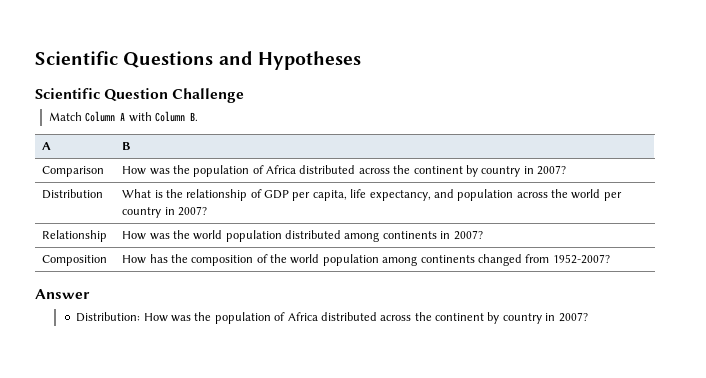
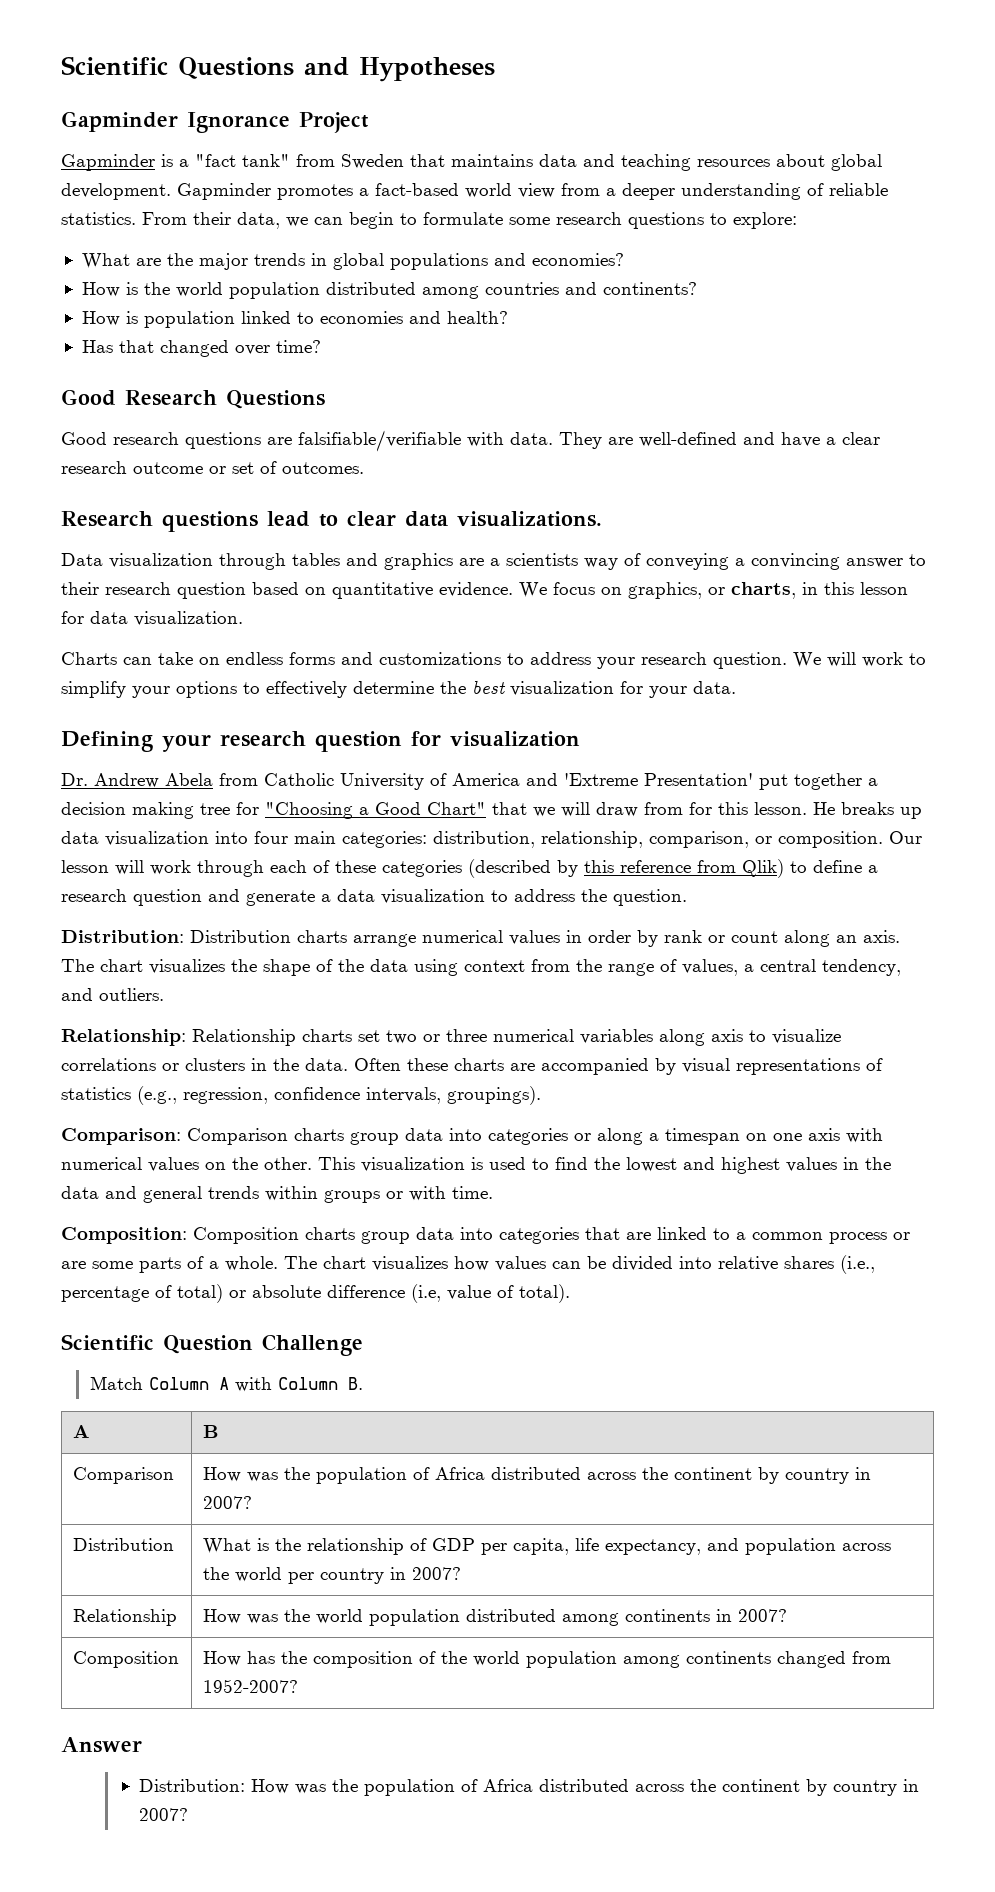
+ Gapminder Ignorance Project
+ Gapminder is a "fact tank" from Sweden that maintains data and teaching resources about global development. Gapminder promotes a fact-based world view from a deeper understanding of reliable statistics. From their data, we can begin to formulate some research questions to explore:
+ What are the major trends in global populations and economies?
+ How is the world population distributed among countries and continents?
+ How is population linked to economies and health?
+ Has that changed over time?
+ Good Research Questions
+ Good research questions are falsifiable/verifiable with data. They are well-defined and have a clear research outcome or set of outcomes.
+ Research questions lead to clear data visualizations.
+ Data visualization through tables and graphics are a scientists way of conveying a convincing answer to their research question based on quantitative evidence. We focus on graphics, or charts, in this lesson for data visualization.
+ Charts can take on endless forms and customizations to address your research question. We will work to simplify your options to effectively determine the best visualization for your data.
+ Defining your research question for visualization
+ Dr. Andrew Abela from Catholic University of America and 'Extreme Presentation' put together a decision making tree for "Choosing a Good Chart" that we will draw from for this lesson. He breaks up data visualization into four main categories: distribution, relationship, comparison, or composition. Our lesson will work through each of these categories (described by this reference from Qlik) to define a research question and generate a data visualization to address the question.
+ Distribution: Distribution charts arrange numerical values in order by rank or count along an axis. The chart visualizes the shape of the data using context from the range of values, a central tendency, and outliers.
+ Relationship: Relationship charts set two or three numerical variables along axis to visualize correlations or clusters in the data. Often these charts are accompanied by visual representations of statistics (e.g., regression, confidence intervals, groupings).
+ Comparison: Comparison charts group data into categories or along a timespan on one axis with numerical values on the other. This visualization is used to find the lowest and highest values in the data and general trends within groups or with time.
+ Composition: Composition charts group data into categories that are linked to a common process or are some parts of a whole. The chart visualizes how values can be divided into relative shares (i.e., percentage of total) or absolute difference (i.e, value of total).

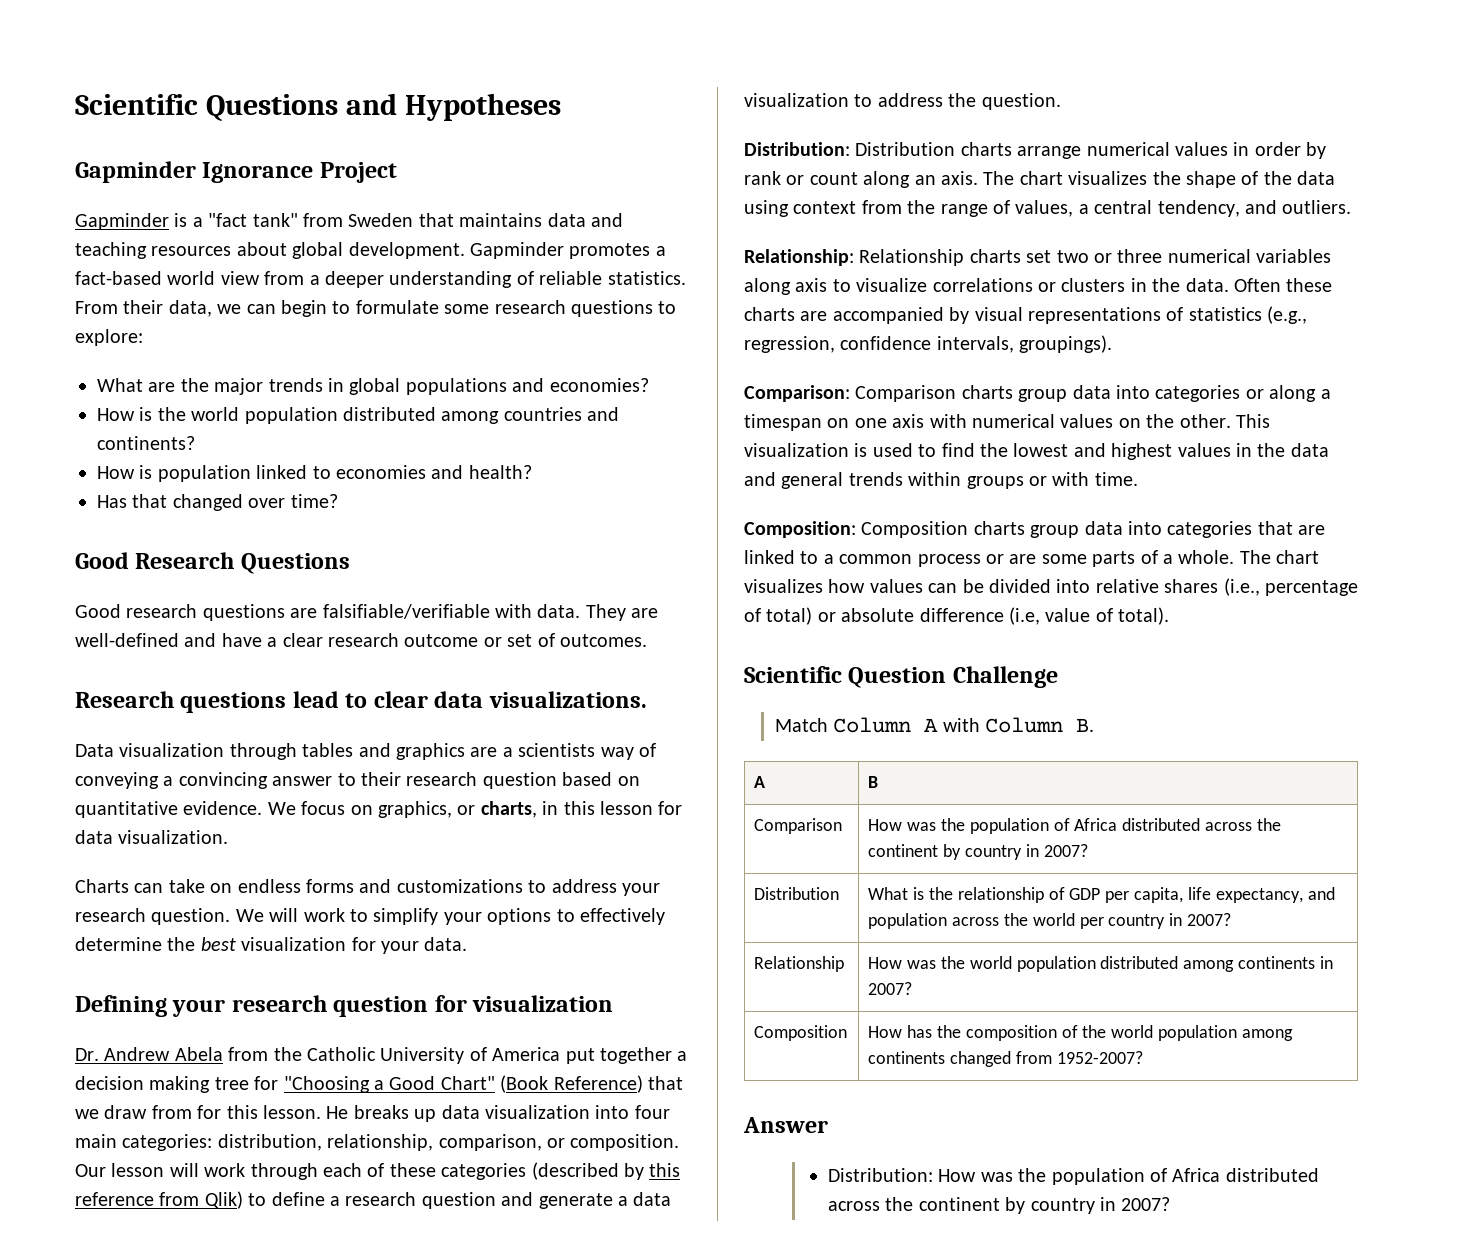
- Dr. Andrew Abela from Catholic University of America and 'Extreme Presentation' put together a decision making tree for "Choosing a Good Chart" that we will draw from for this lesson.
+ Dr. Andrew Abela from the Catholic University of America put together a decision making tree for "Choosing a Good Chart" (Book Reference) that we draw from for this lesson.

